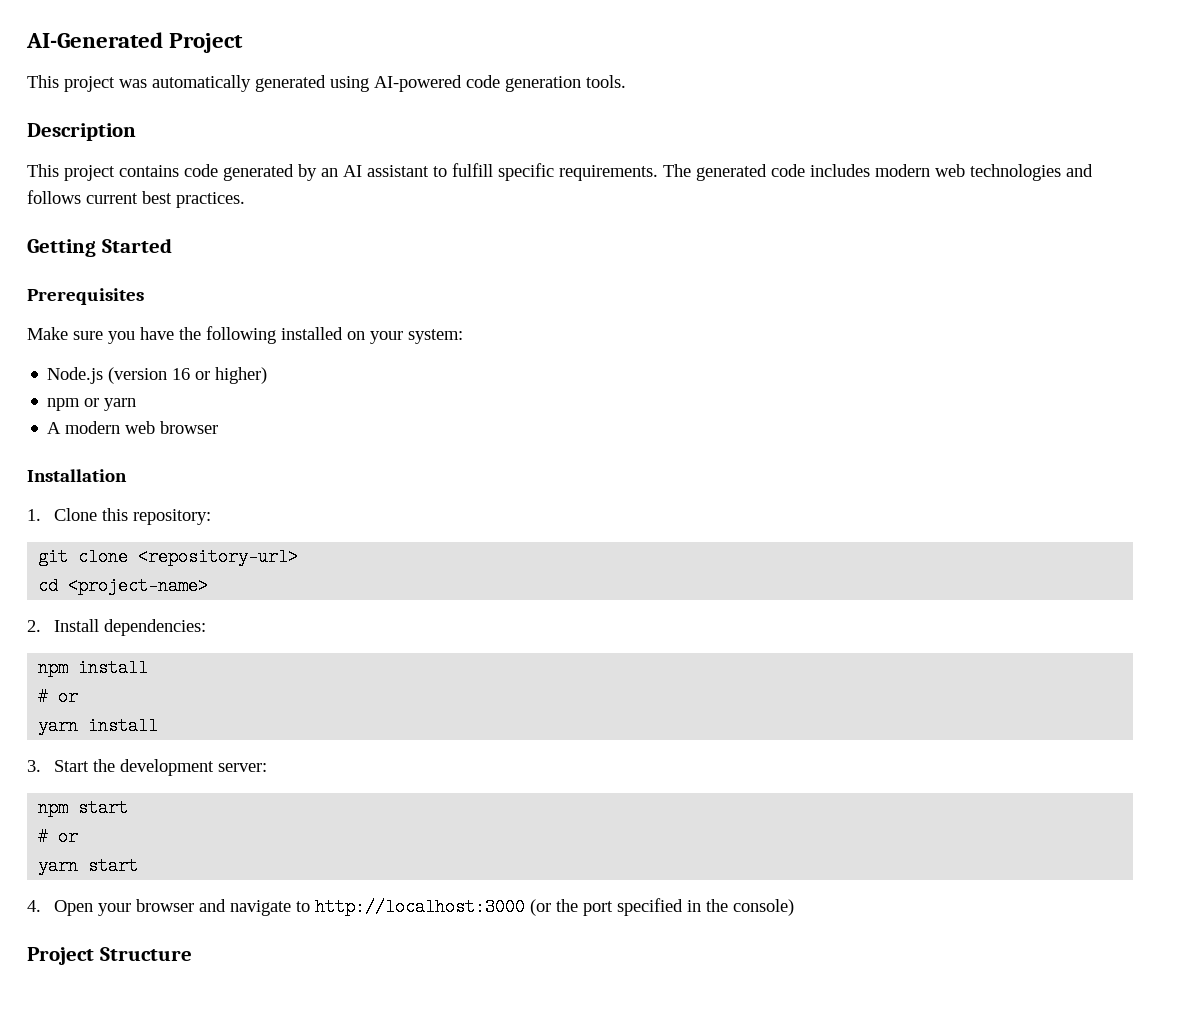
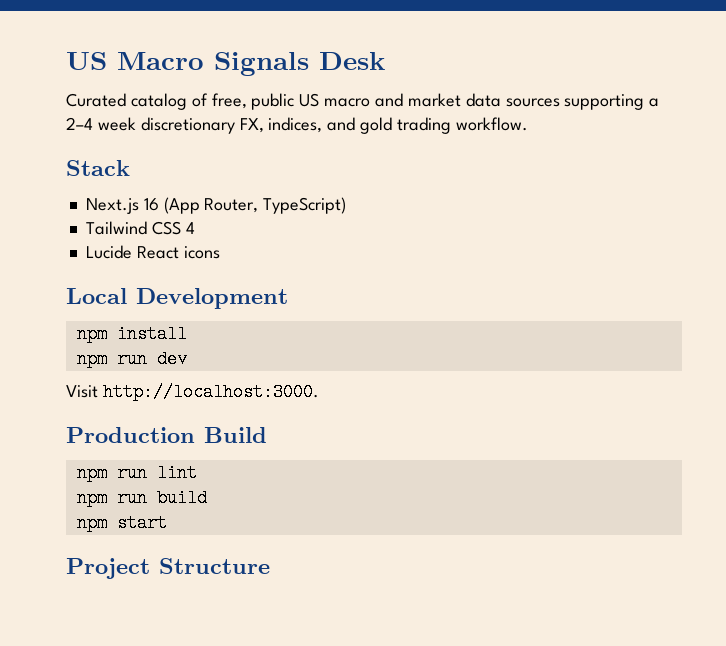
- AI-Generated Project
- This project was automatically generated using AI-powered code generation tools.
- Description
- This project contains code generated by an AI assistant to fulfill specific requirements. The generated code includes modern web technologies and follows current best practices.
- Getting Started
- Prerequisites
- Make sure you have the following installed on your system:
- Node.js (version 16 or higher)
- npm or yarn
- A modern web browser
- Installation
- 1. Clone this repository:
- git clone <repository-url>
- cd <project-name>
- 2. Install dependencies:
+ US Macro Signals Desk
+ Curated catalog of free, public US macro and market data sources supporting a 2–4 week discretionary FX, indices, and gold trading workflow.
+ Stack
+ Next.js 16 (App Router, TypeScript)
+ Tailwind CSS 4
+ Lucide React icons
+ Local Development
  npm install
- # or
- yarn install
- 3. Start the development server:
+ npm run dev
+ Visit http://localhost:3000.
+ Production Build
+ npm run lint
+ npm run build
  npm start
- # or
- yarn start
- 4. Open your browser and navigate to http://localhost:3000 (or the port specified in the console)

